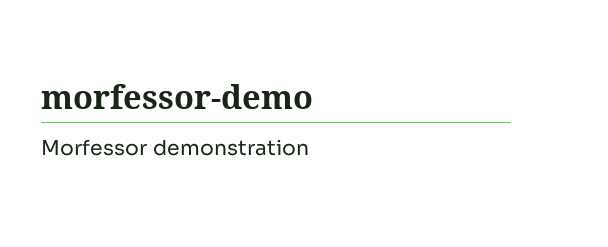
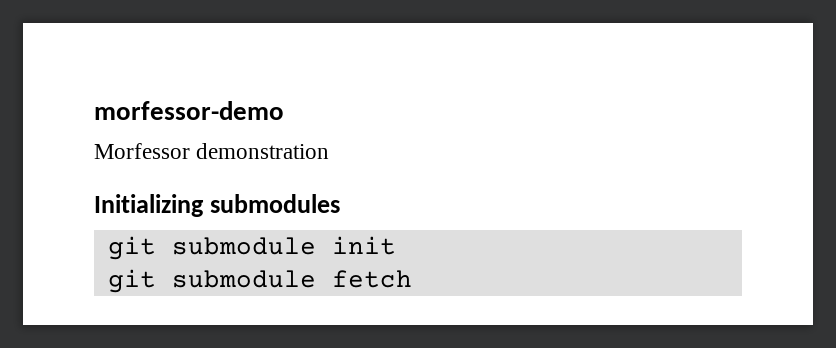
+ Initializing submodules
+ git submodule init
+ git submodule fetch

